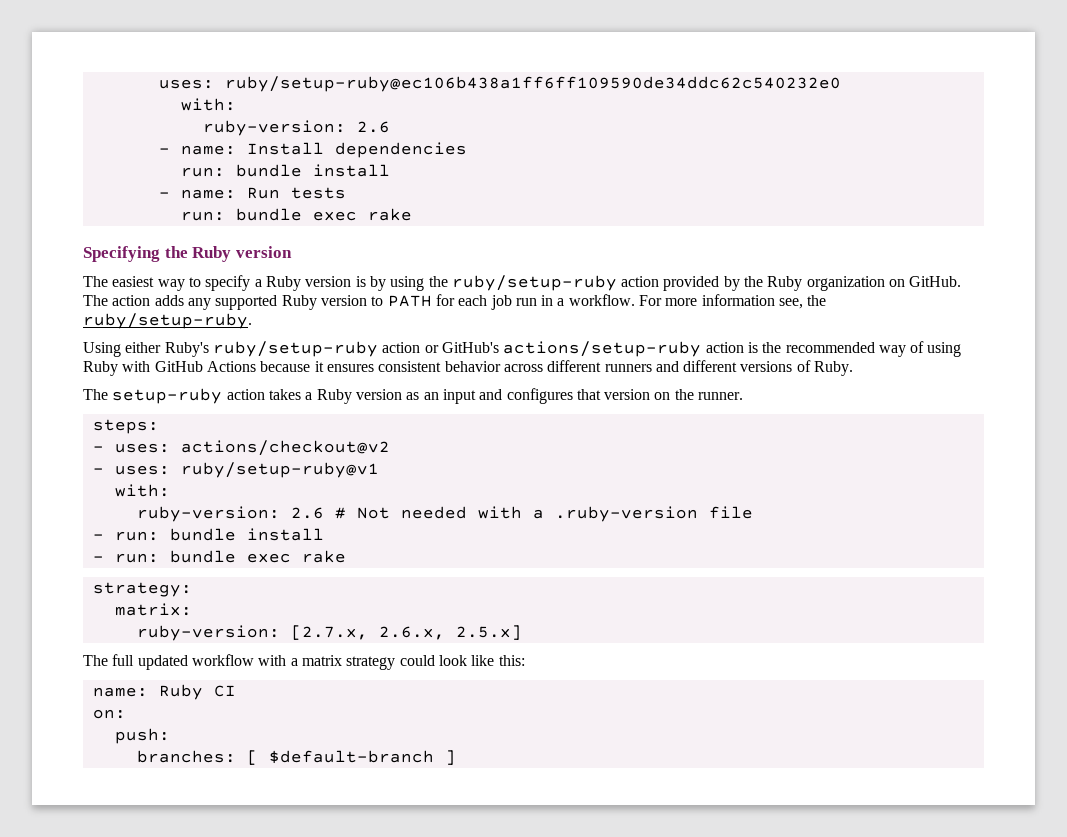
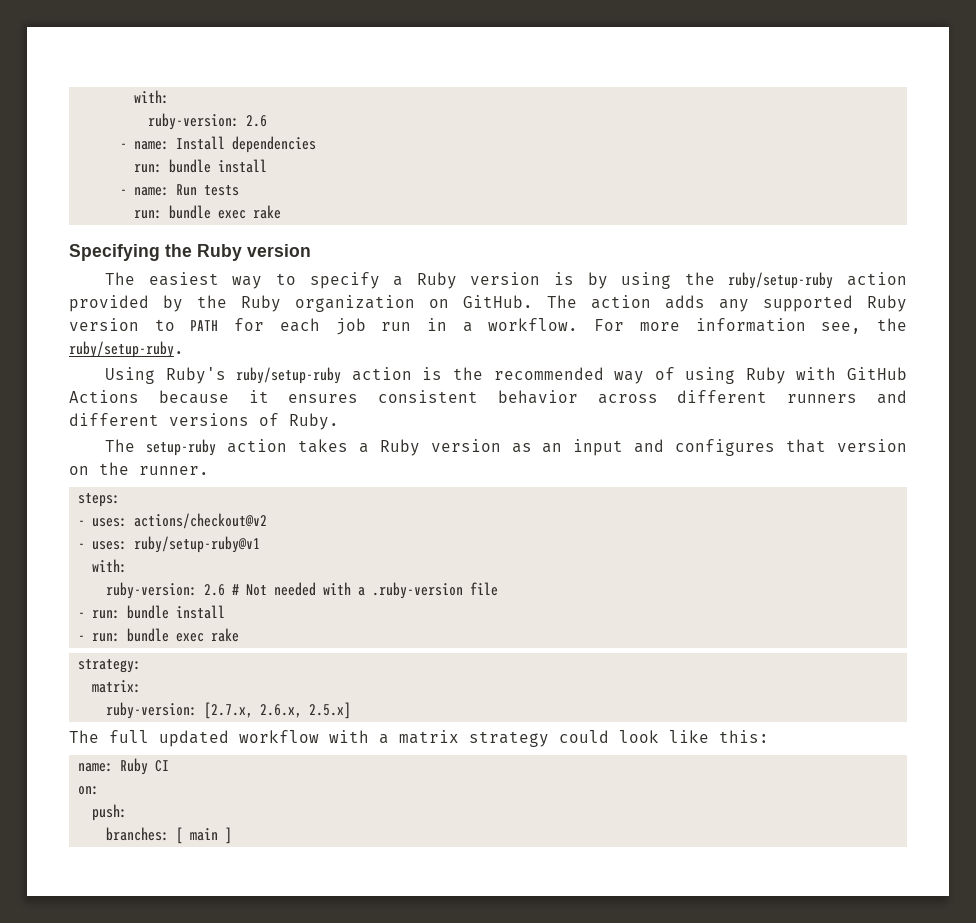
- uses: ruby/setup-ruby@ec106b438a1ff6ff109590de34ddc62c540232e0
- Using either Ruby's ruby/setup-ruby action or GitHub's actions/setup-ruby action is the recommended way of using Ruby with GitHub Actions because it ensures consistent behavior across different runners and different versions of Ruby.
+ Using Ruby's ruby/setup-ruby action is the recommended way of using Ruby with GitHub Actions because it ensures consistent behavior across different runners and different versions of Ruby.
- branches: [ $default-branch ]
+ branches: [ main ]

